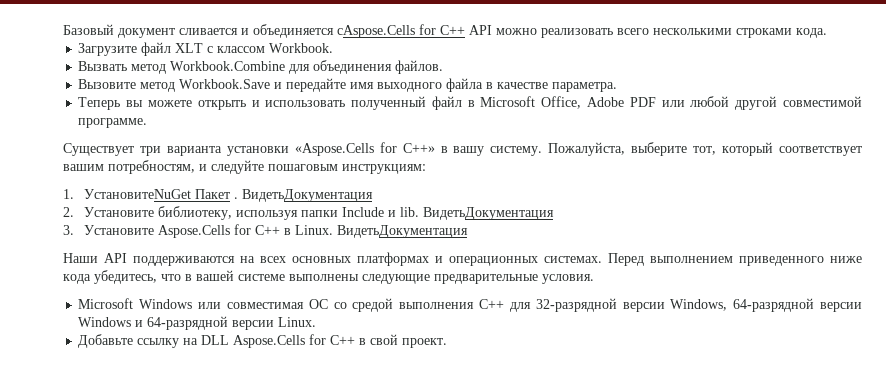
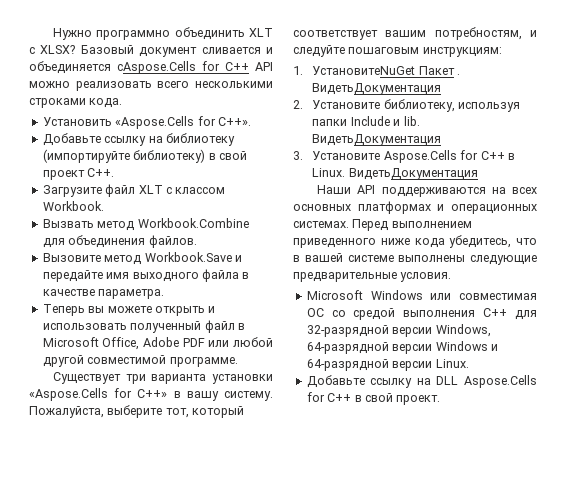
+ Нужно программно объединить XLT с XLSX?
+ Установить «Aspose.Cells for C++».
+ Добавьте ссылку на библиотеку (импортируйте библиотеку) в свой проект C++.

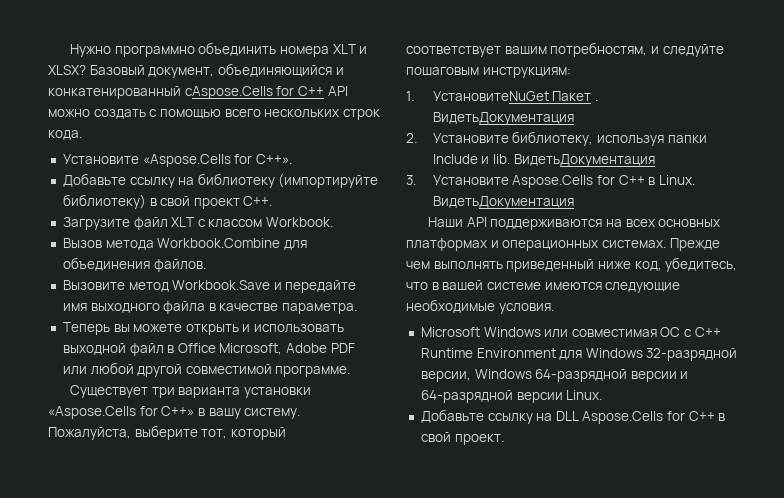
- Нужно программно объединить XLT с XLSX? Базовый документ сливается и объединяется сAspose.Cells for C++ API можно реализовать всего несколькими строками кода.
+ Нужно программно объединить номера XLT и XLSX? Базовый документ, объединяющийся и конкатенированный сAspose.Cells for C++ API можно создать с помощью всего нескольких строк кода.
- Установить «Aspose.Cells for C++».
+ Установите «Aspose.Cells for C++».
- Вызвать метод Workbook.Combine для объединения файлов.
+ Вызов метода Workbook.Combine для объединения файлов.
- Теперь вы можете открыть и использовать полученный файл в Microsoft Office, Adobe PDF или любой другой совместимой программе.
+ Теперь вы можете открыть и использовать выходной файл в Office Microsoft, Adobe PDF или любой другой совместимой программе.
- Перед выполнением приведенного ниже кода убедитесь, что в вашей системе выполнены следующие предварительные условия.
+ Прежде чем выполнять приведенный ниже код, убедитесь, что в вашей системе имеются следующие необходимые условия.
- Microsoft Windows или совместимая ОС со средой выполнения C++ для 32-разрядной версии Windows, 64-разрядной версии Windows и 64-разрядной версии Linux.
+ Microsoft Windows или совместимая ОС с C++ Runtime Environment для Windows 32-разрядной версии, Windows 64-разрядной версии и 64-разрядной версии Linux.

